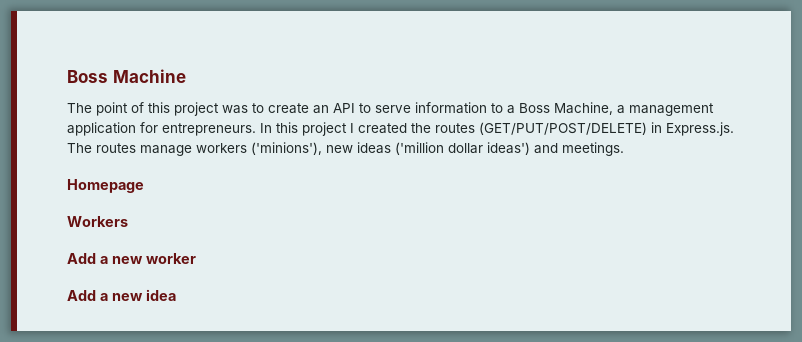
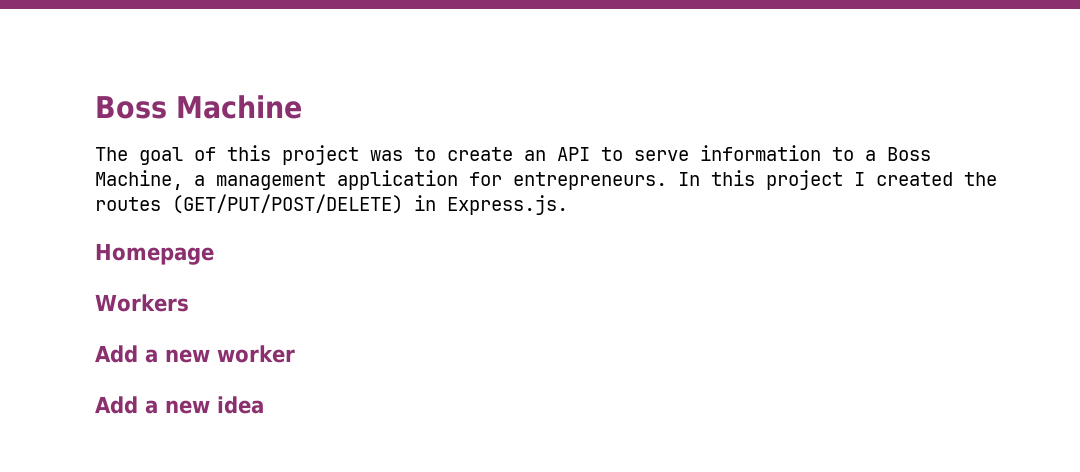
- The point of this project was to create an API to serve information to a Boss Machine, a management application for entrepreneurs.
+ The goal of this project was to create an API to serve information to a Boss Machine, a management application for entrepreneurs.
- In this project I created the routes (GET/PUT/POST/DELETE) in Express.js. The routes manage workers ('minions'), new ideas ('million dollar ideas') and meetings.
+ In this project I created the routes (GET/PUT/POST/DELETE) in Express.js.

